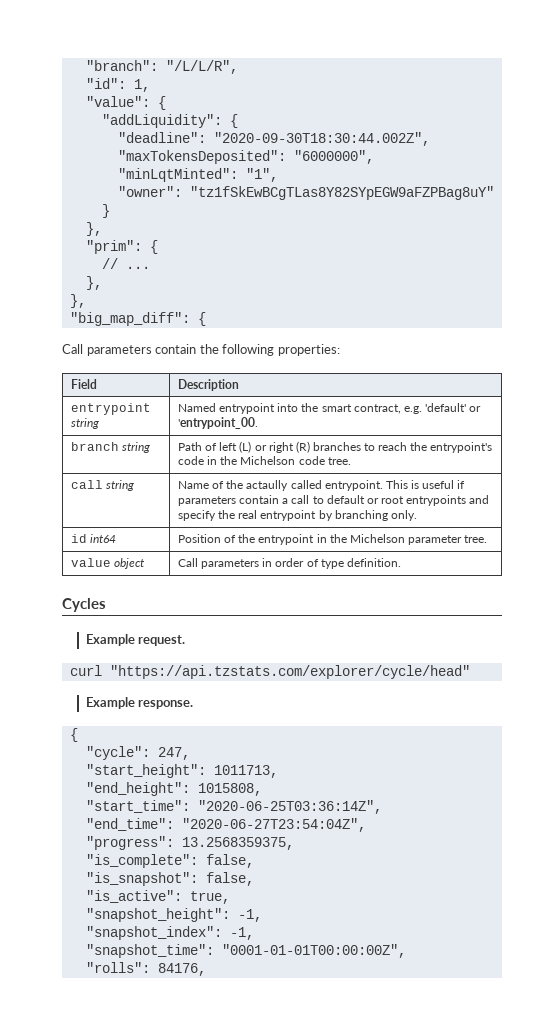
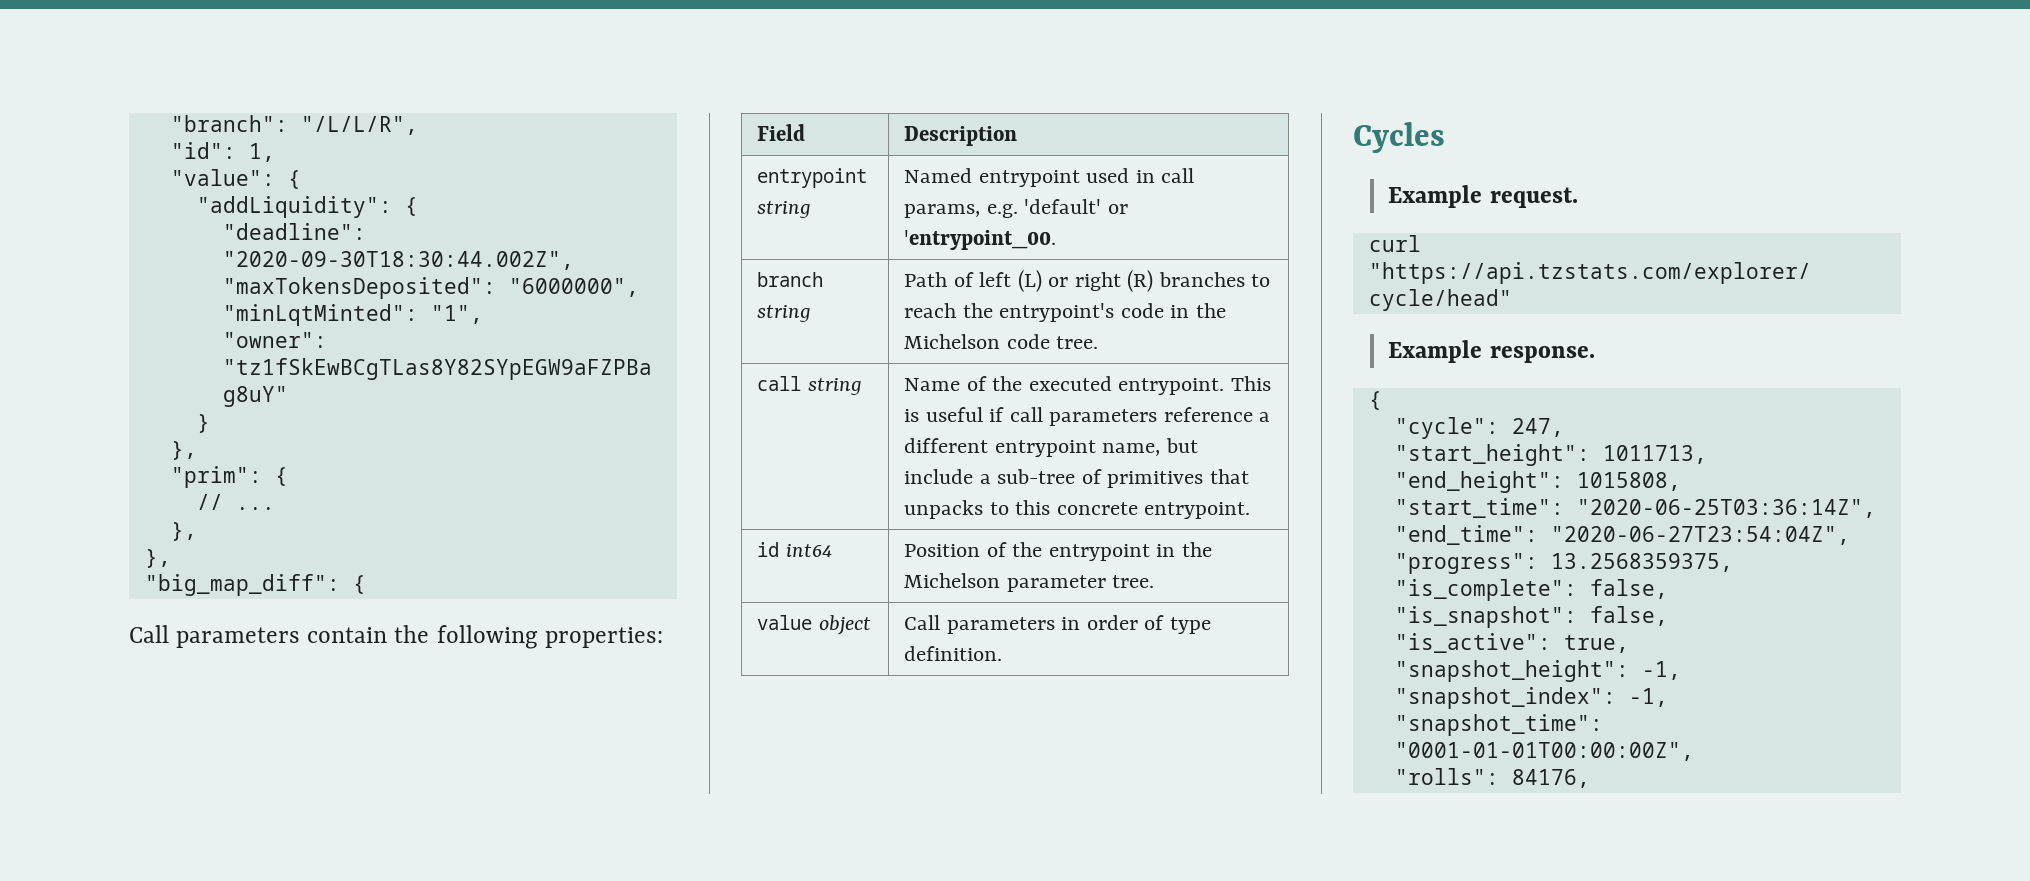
- entrypoint string | Named entrypoint into the smart contract, e.g. 'default' or 'entrypoint_00.
+ entrypoint string | Named entrypoint used in call params, e.g. 'default' or 'entrypoint_00.
- call string | Name of the actaully called entrypoint. This is useful if parameters contain a call to default or root entrypoints and specify the real entrypoint by branching only.
+ call string | Name of the executed entrypoint. This is useful if call parameters reference a different entrypoint name, but include a sub-tree of primitives that unpacks to this concrete entrypoint.

